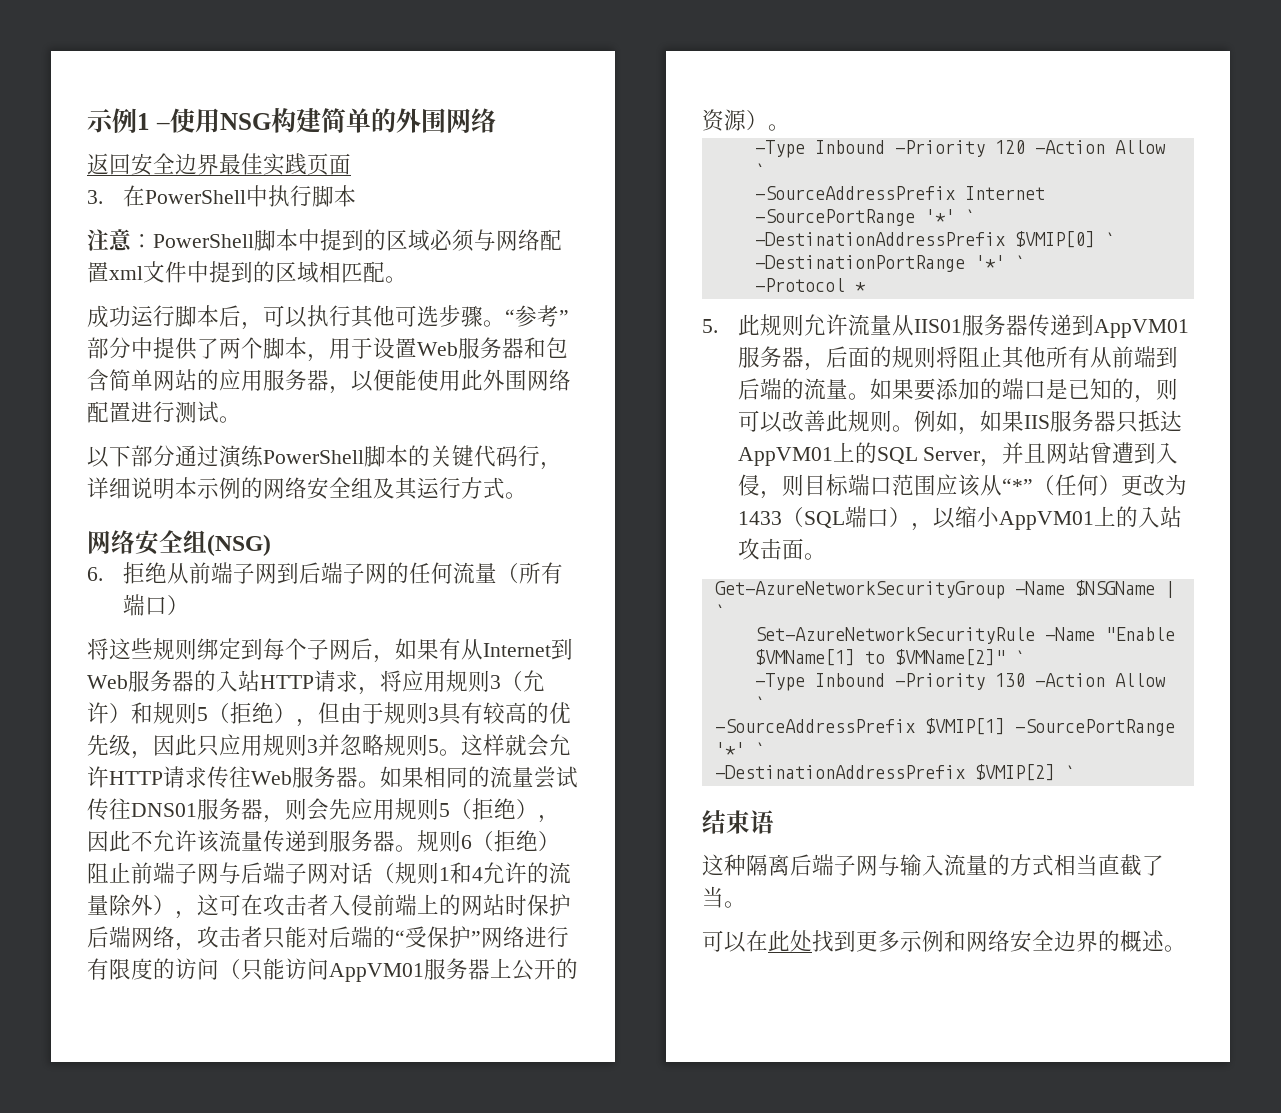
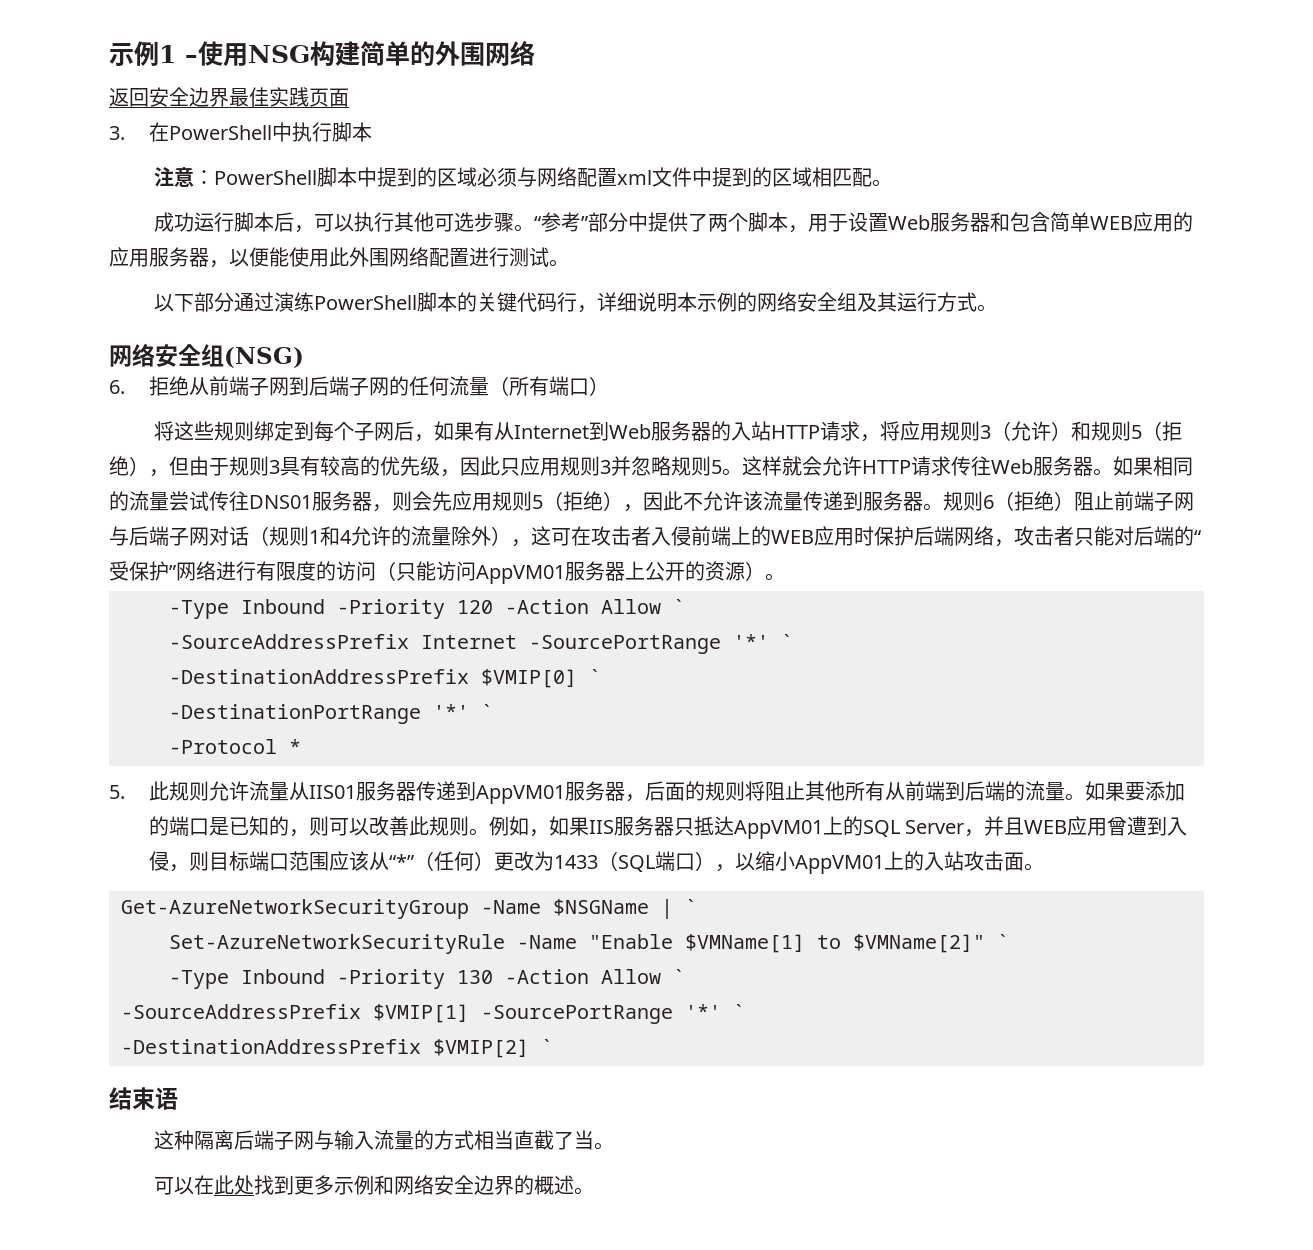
- “参考”部分中提供了两个脚本，用于设置Web服务器和包含简单网站的应用服务器，以便能使用此外围网络配置进行测试。
+ “参考”部分中提供了两个脚本，用于设置Web服务器和包含简单WEB应用的应用服务器，以便能使用此外围网络配置进行测试。
- 规则6（拒绝）阻止前端子网与后端子网对话（规则1和4允许的流量除外），这可在攻击者入侵前端上的网站时保护后端网络，攻击者只能对后端的“受保护”网络进行有限度的访问（只能访问AppVM01服务器上公开的资源）。
+ 规则6（拒绝）阻止前端子网与后端子网对话（规则1和4允许的流量除外），这可在攻击者入侵前端上的WEB应用时保护后端网络，攻击者只能对后端的“受保护”网络进行有限度的访问（只能访问AppVM01服务器上公开的资源）。
- 例如，如果IIS服务器只抵达AppVM01上的SQL Server，并且网站曾遭到入侵，则目标端口范围应该从“*”（任何）更改为1433（SQL端口），以缩小AppVM01上的入站攻击面。
+ 例如，如果IIS服务器只抵达AppVM01上的SQL Server，并且WEB应用曾遭到入侵，则目标端口范围应该从“*”（任何）更改为1433（SQL端口），以缩小AppVM01上的入站攻击面。

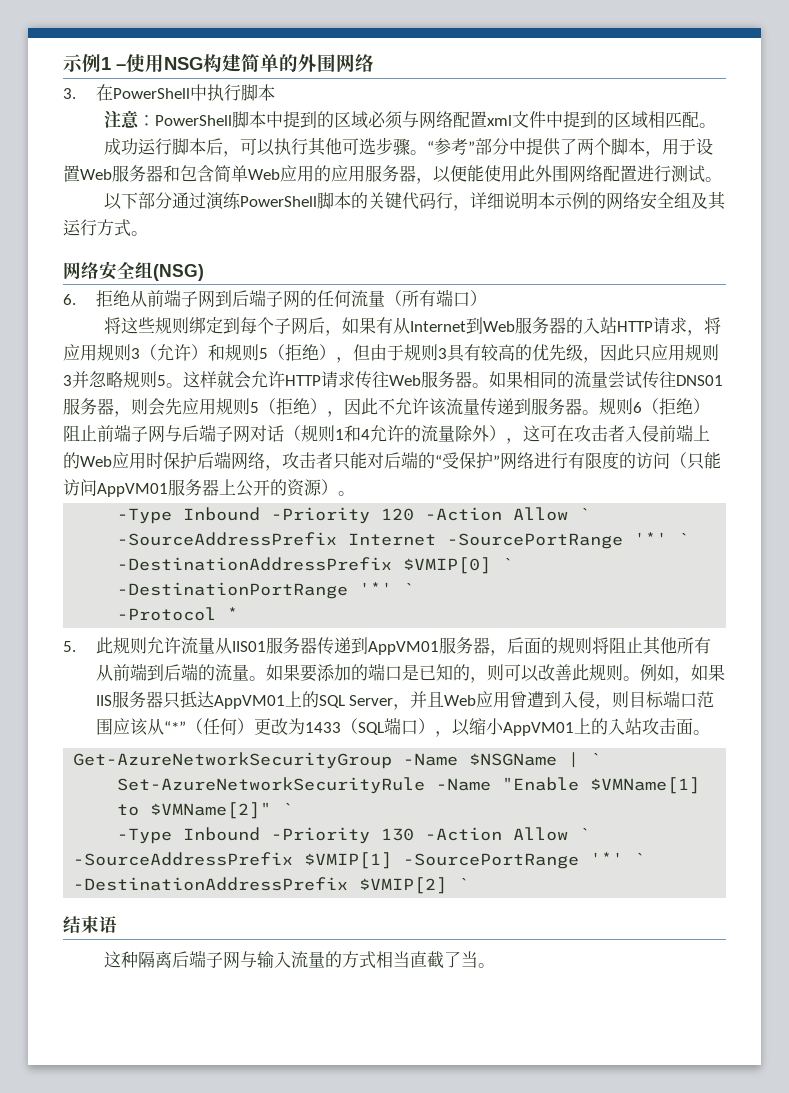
- 返回安全边界最佳实践页面
- “参考”部分中提供了两个脚本，用于设置Web服务器和包含简单WEB应用的应用服务器，以便能使用此外围网络配置进行测试。
+ “参考”部分中提供了两个脚本，用于设置Web服务器和包含简单Web应用的应用服务器，以便能使用此外围网络配置进行测试。
- 规则6（拒绝）阻止前端子网与后端子网对话（规则1和4允许的流量除外），这可在攻击者入侵前端上的WEB应用时保护后端网络，攻击者只能对后端的“受保护”网络进行有限度的访问（只能访问AppVM01服务器上公开的资源）。
+ 规则6（拒绝）阻止前端子网与后端子网对话（规则1和4允许的流量除外），这可在攻击者入侵前端上的Web应用时保护后端网络，攻击者只能对后端的“受保护”网络进行有限度的访问（只能访问AppVM01服务器上公开的资源）。
- 例如，如果IIS服务器只抵达AppVM01上的SQL Server，并且WEB应用曾遭到入侵，则目标端口范围应该从“*”（任何）更改为1433（SQL端口），以缩小AppVM01上的入站攻击面。
+ 例如，如果IIS服务器只抵达AppVM01上的SQL Server，并且Web应用曾遭到入侵，则目标端口范围应该从“*”（任何）更改为1433（SQL端口），以缩小AppVM01上的入站攻击面。
- 可以在此处找到更多示例和网络安全边界的概述。

